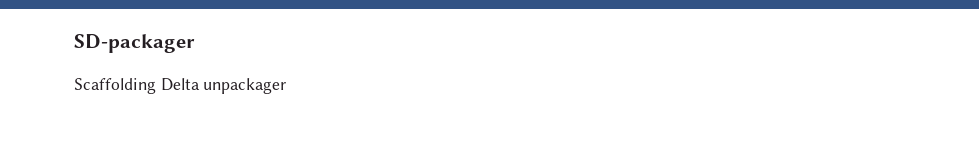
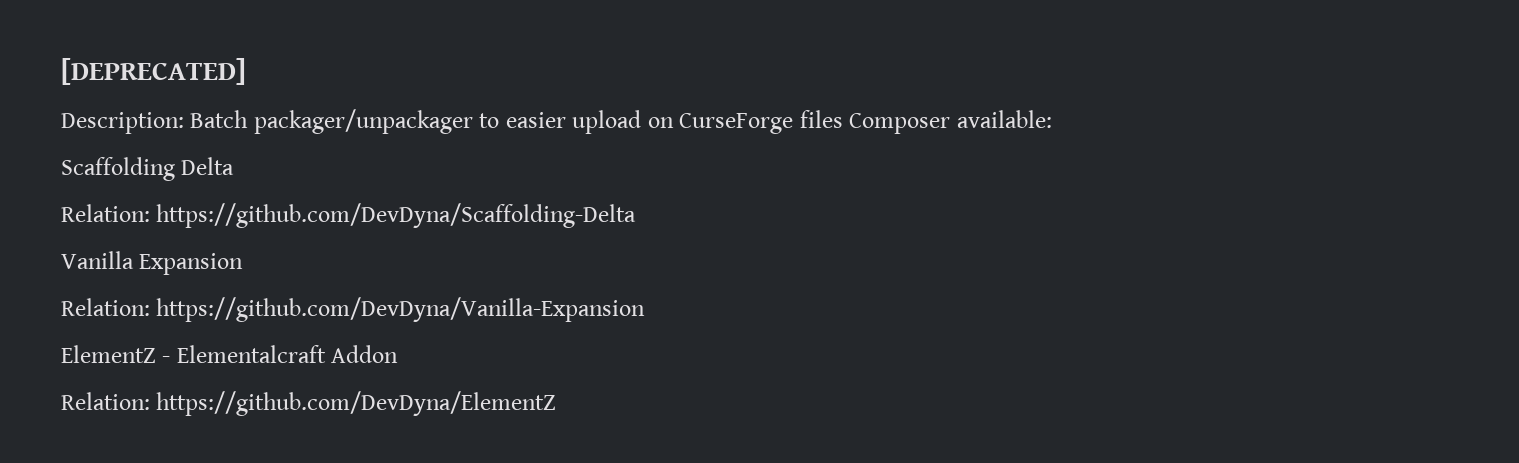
- SD-packager
- Scaffolding Delta unpackager
+ [DEPRECATED]
+ Description: Batch packager/unpackager to easier upload on CurseForge files Composer available:
+ Scaffolding Delta
+ Relation: https://github.com/DevDyna/Scaffolding-Delta
+ Vanilla Expansion
+ Relation: https://github.com/DevDyna/Vanilla-Expansion
+ ElementZ - Elementalcraft Addon
+ Relation: https://github.com/DevDyna/ElementZ

